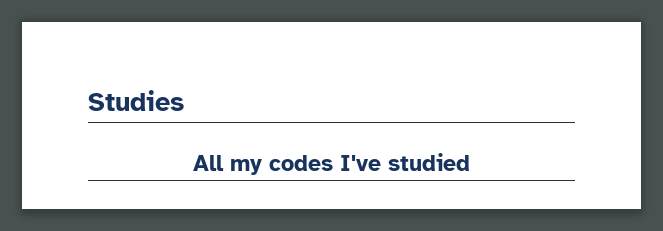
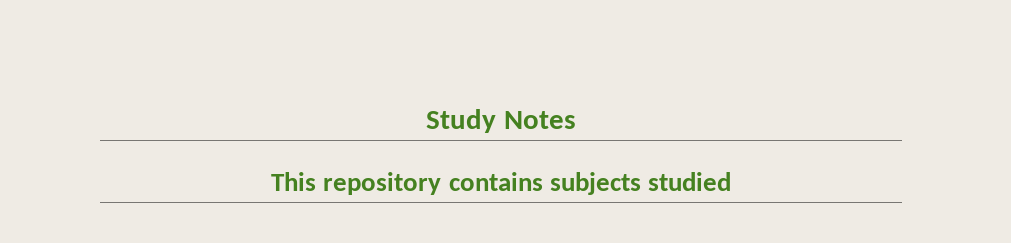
- Studies
- All my codes I've studied
+ Study Notes
+ This repository contains subjects studied

